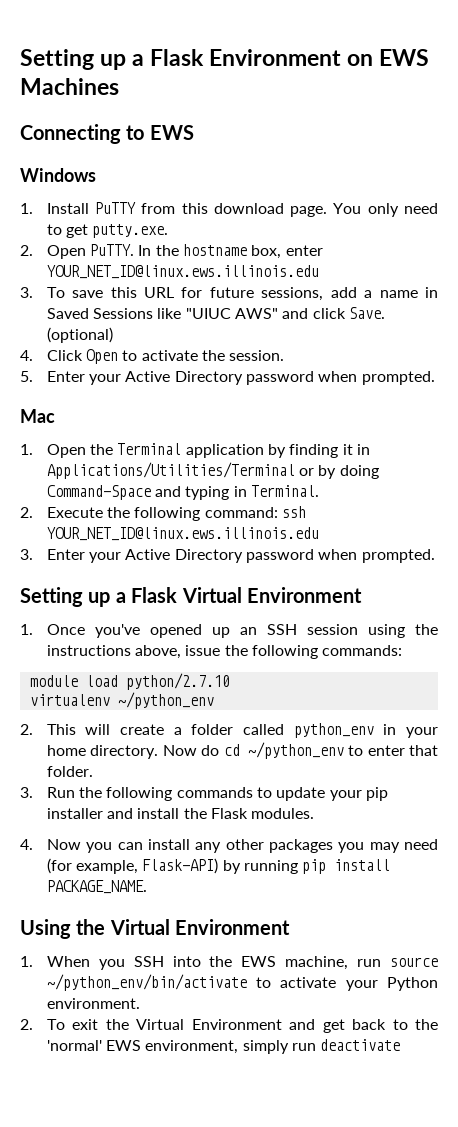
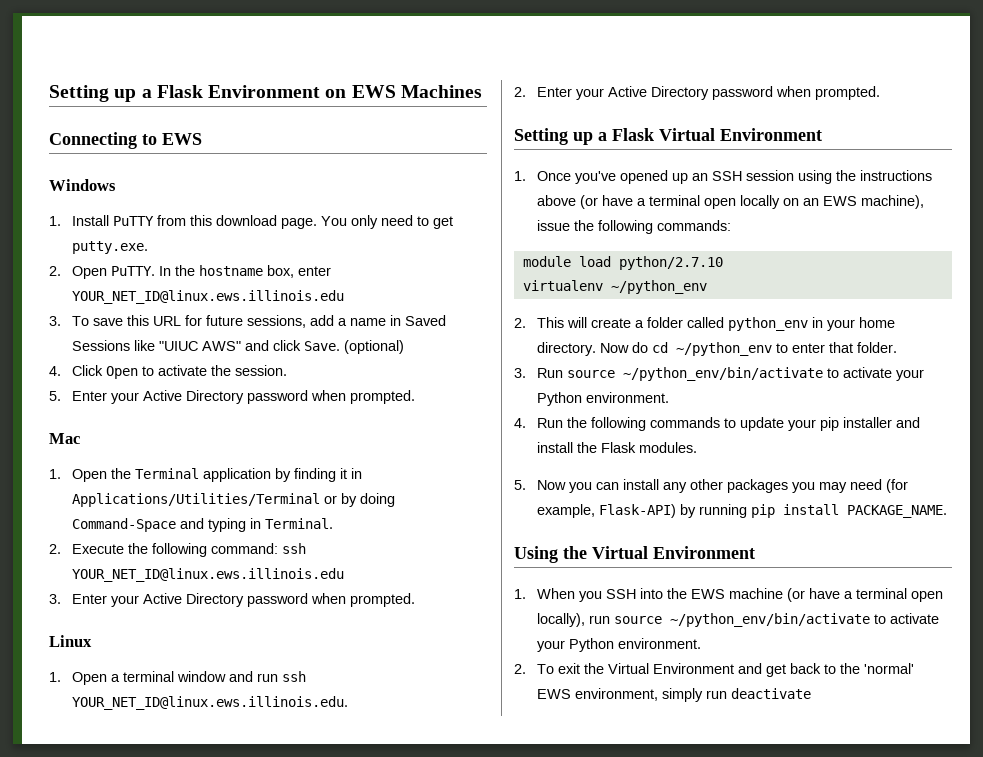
+ Linux
+ 1. Open a terminal window and run ssh YOUR_NET_ID@linux.ews.illinois.edu.
+ 2. Enter your Active Directory password when prompted.
- 1. Once you've opened up an SSH session using the instructions above, issue the following commands:
+ 1. Once you've opened up an SSH session using the instructions above (or have a terminal open locally on an EWS machine), issue the following commands:
- 3. Run the following commands to update your pip installer and install the Flask modules.
+ 3. Run source ~/python_env/bin/activate to activate your Python environment.
+ 4. Run the following commands to update your pip installer and install the Flask modules.
- 4. Now you can install any other packages you may need (for example, Flask-API) by running pip install PACKAGE_NAME.
+ 5. Now you can install any other packages you may need (for example, Flask-API) by running pip install PACKAGE_NAME.
- 1. When you SSH into the EWS machine, run source ~/python_env/bin/activate to activate your Python environment.
+ 1. When you SSH into the EWS machine (or have a terminal open locally), run source ~/python_env/bin/activate to activate your Python environment.

